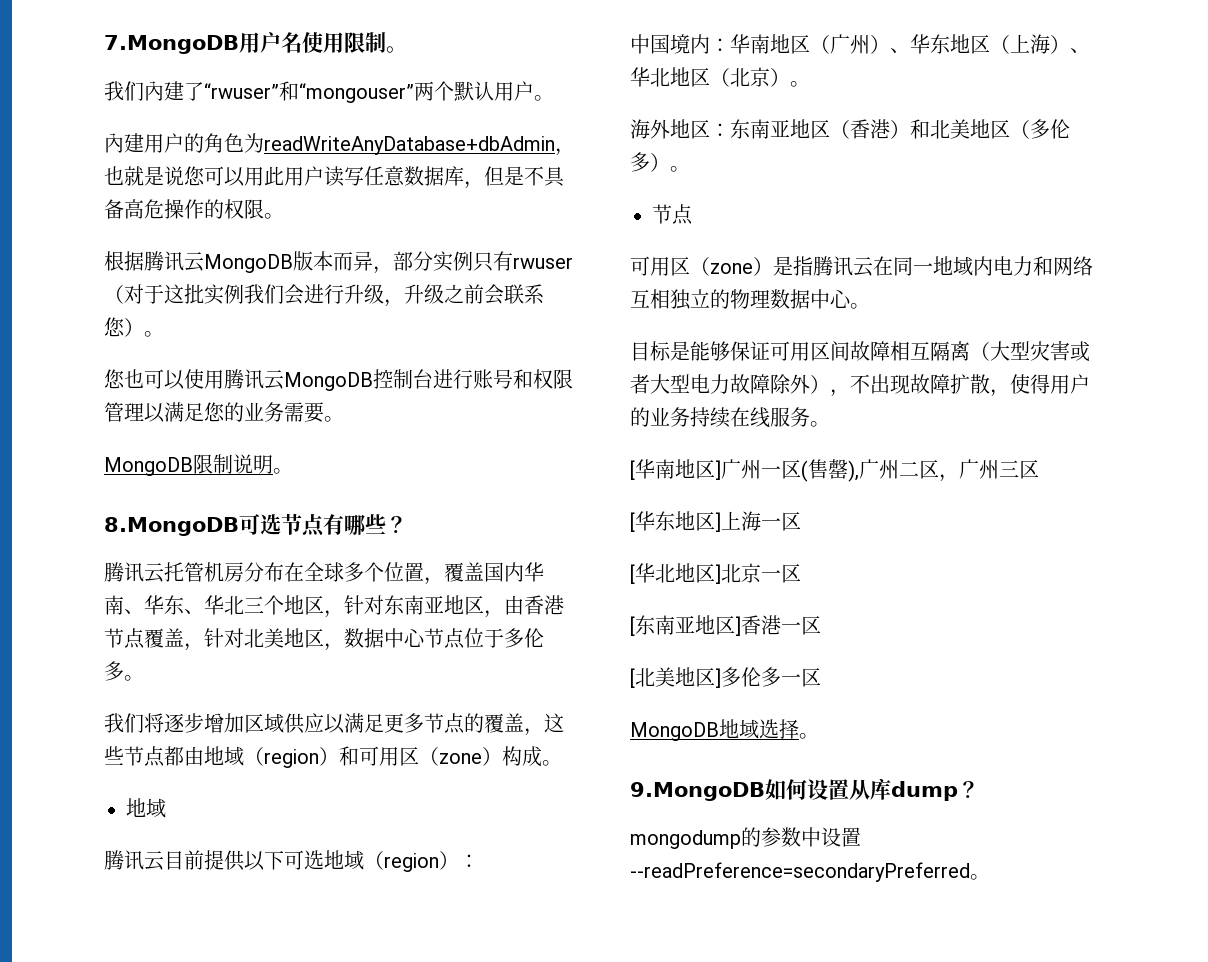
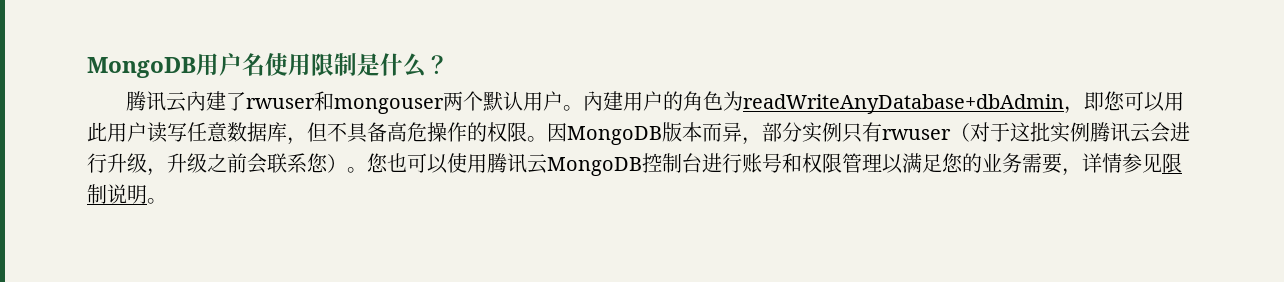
- 7.MongoDB用户名使用限制。
- 我们內建了“rwuser”和“mongouser”两个默认用户。
- 內建用户的角色为readWriteAnyDatabase+dbAdmin，也就是说您可以用此用户读写任意数据库，但是不具备高危操作的权限。
- 根据腾讯云MongoDB版本而异，部分实例只有rwuser（对于这批实例我们会进行升级，升级之前会联系您）。
- 您也可以使用腾讯云MongoDB控制台进行账号和权限管理以满足您的业务需要。
- MongoDB限制说明。
+ MongoDB用户名使用限制是什么？
+ 腾讯云內建了rwuser和mongouser两个默认用户。內建用户的角色为readWriteAnyDatabase+dbAdmin，即您可以用此用户读写任意数据库，但不具备高危操作的权限。因MongoDB版本而异，部分实例只有rwuser（对于这批实例腾讯云会进行升级，升级之前会联系您）。您也可以使用腾讯云MongoDB控制台进行账号和权限管理以满足您的业务需要，详情参见限制说明。
- 8.MongoDB可选节点有哪些？
- 腾讯云托管机房分布在全球多个位置，覆盖国内华南、华东、华北三个地区，针对东南亚地区，由香港节点覆盖，针对北美地区，数据中心节点位于多伦多。
- 我们将逐步增加区域供应以满足更多节点的覆盖，这些节点都由地域（region）和可用区（zone）构成。
- 地域
- 腾讯云目前提供以下可选地域（region）：
- 中国境内：华南地区（广州）、华东地区（上海）、华北地区（北京）。
- 海外地区：东南亚地区（香港）和北美地区（多伦多）。
- 节点
- 可用区（zone）是指腾讯云在同一地域内电力和网络互相独立的物理数据中心。
- 目标是能够保证可用区间故障相互隔离（大型灾害或者大型电力故障除外），不出现故障扩散，使得用户的业务持续在线服务。
- [华南地区]广州一区(售罄),广州二区，广州三区
- [华东地区]上海一区
- [华北地区]北京一区
- [东南亚地区]香港一区
- [北美地区]多伦多一区
- MongoDB地域选择。
- 9.MongoDB如何设置从库dump？
- mongodump的参数中设置--readPreference=secondaryPreferred。

